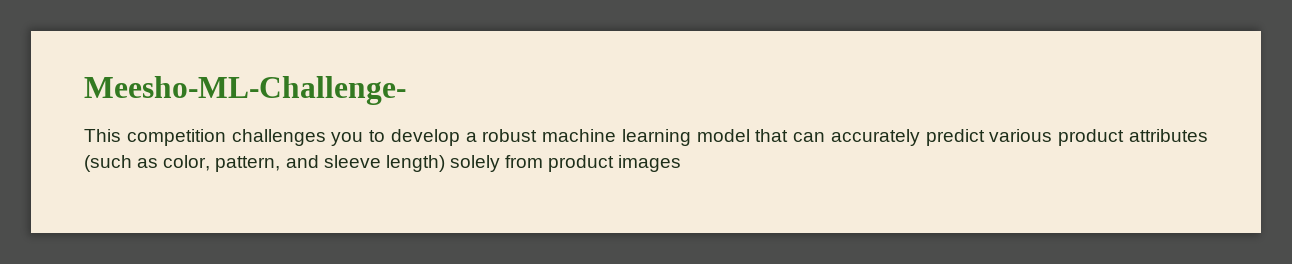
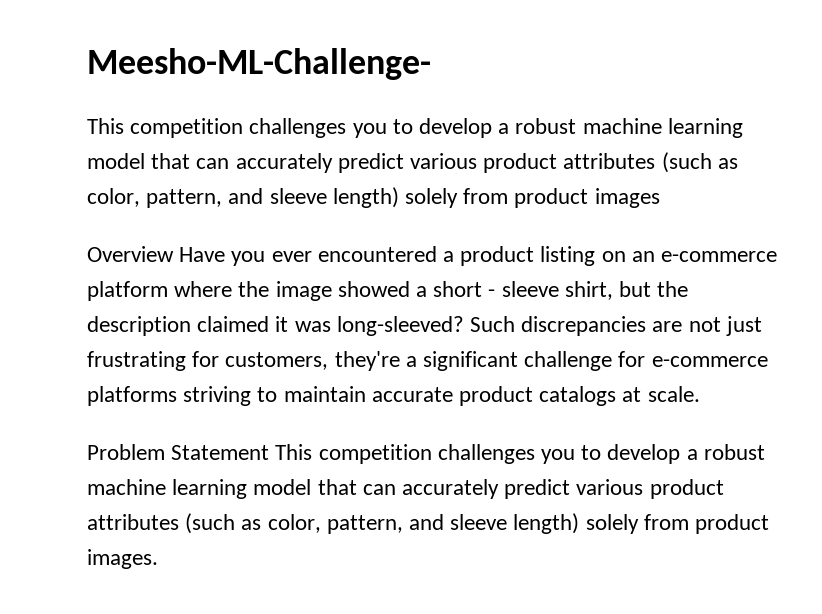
+ Overview Have you ever encountered a product listing on an e-commerce platform where the image showed a short - sleeve shirt, but the description claimed it was long-sleeved? Such discrepancies are not just frustrating for customers, they're a significant challenge for e-commerce platforms striving to maintain accurate product catalogs at scale.
+ Problem Statement This competition challenges you to develop a robust machine learning model that can accurately predict various product attributes (such as color, pattern, and sleeve length) solely from product images.

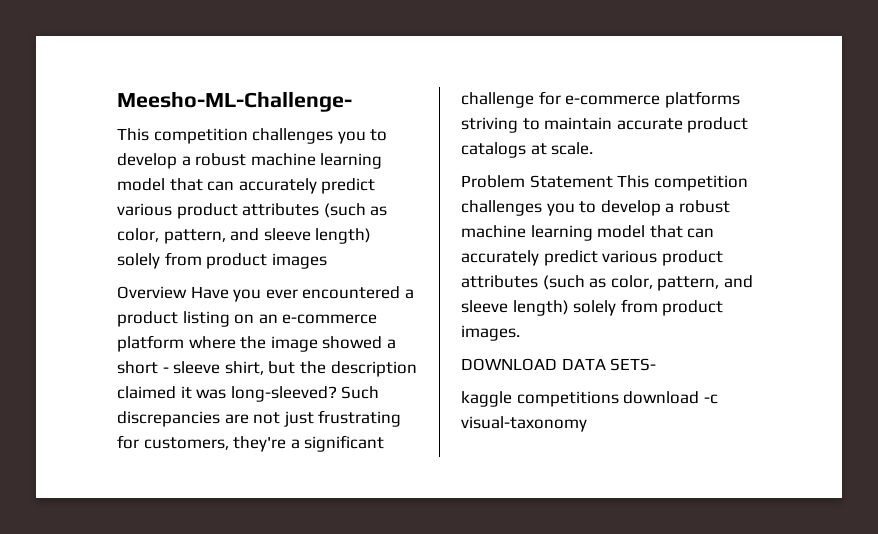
+ DOWNLOAD DATA SETS-
+ kaggle competitions download -c visual-taxonomy

